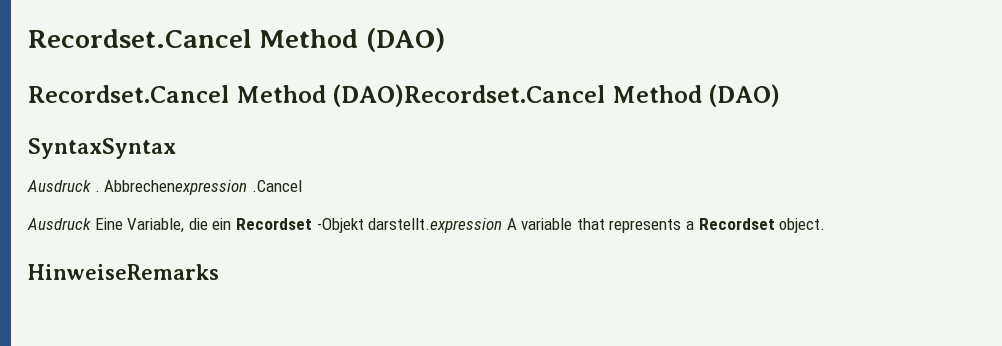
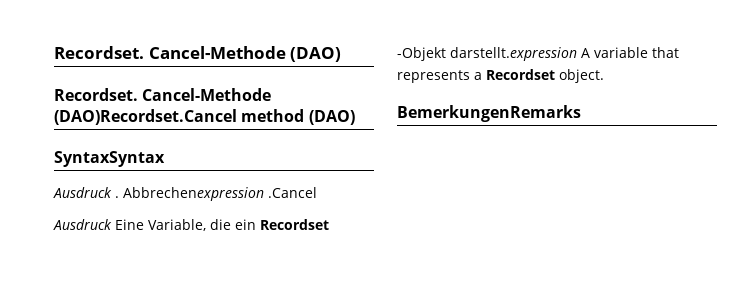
- Recordset.Cancel Method (DAO)
- Recordset.Cancel Method (DAO)Recordset.Cancel Method (DAO)
+ Recordset. Cancel-Methode (DAO)
+ Recordset. Cancel-Methode (DAO)Recordset.Cancel method (DAO)
- HinweiseRemarks
+ BemerkungenRemarks

